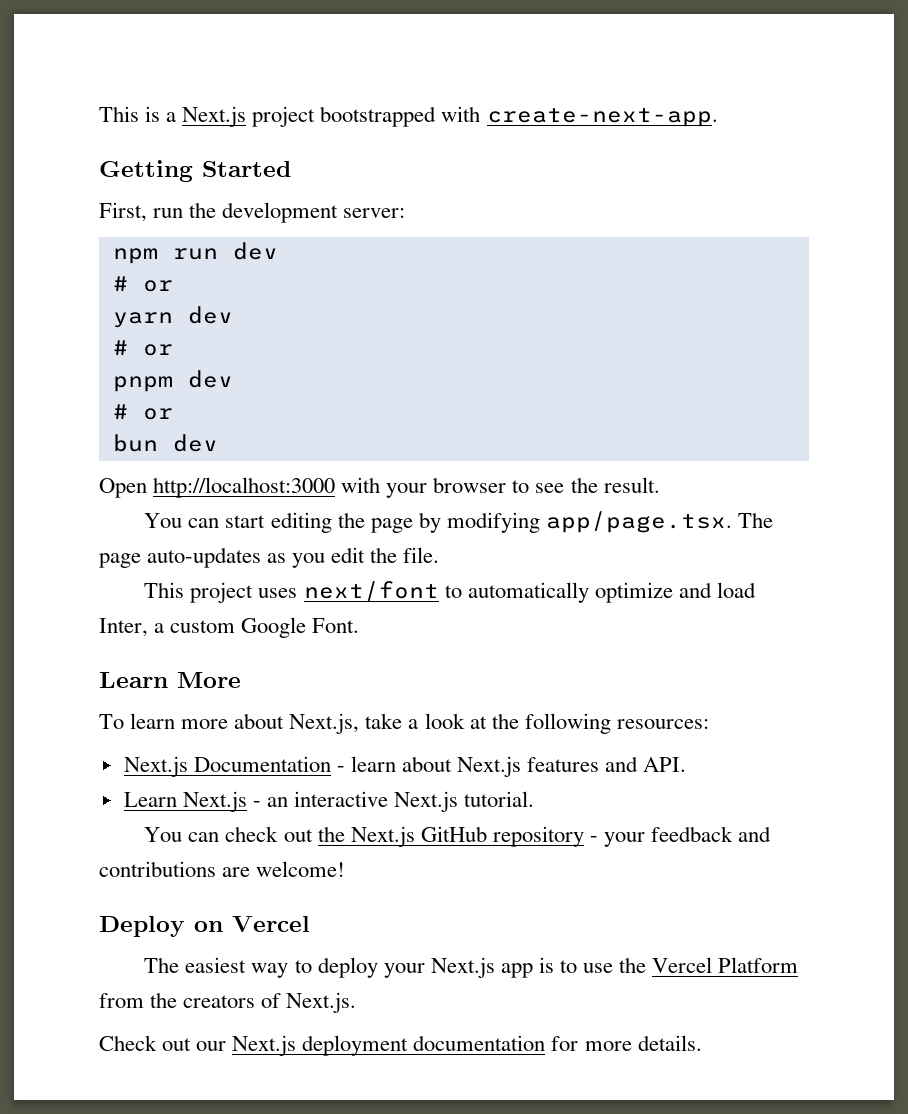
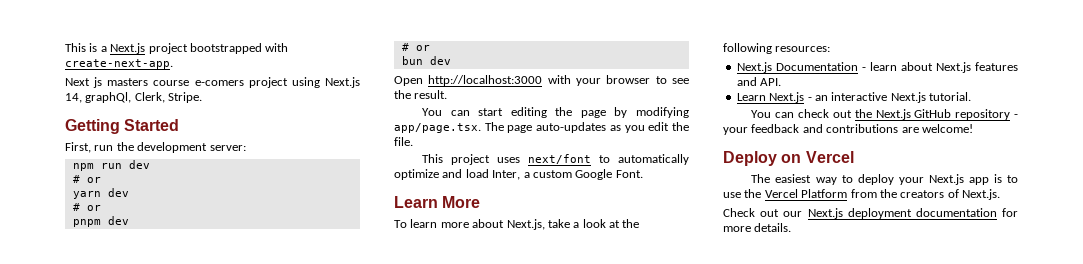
+ Next js masters course e-comers project using Next.js 14, graphQl, Clerk, Stripe.

